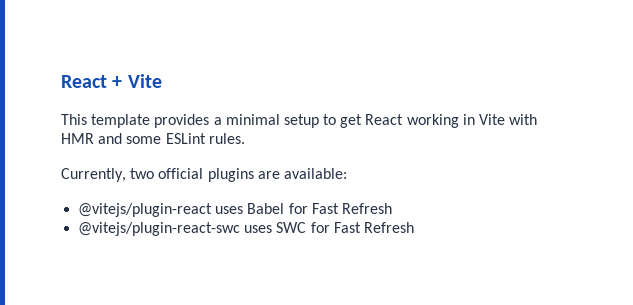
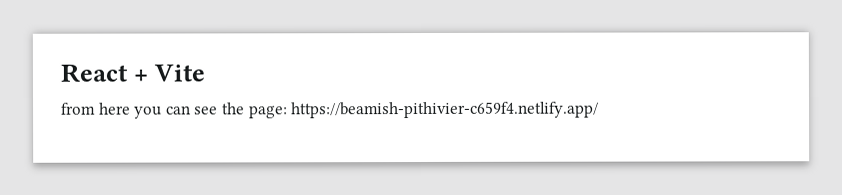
- This template provides a minimal setup to get React working in Vite with HMR and some ESLint rules.
- Currently, two official plugins are available:
- @vitejs/plugin-react uses Babel for Fast Refresh
- @vitejs/plugin-react-swc uses SWC for Fast Refresh
+ from here you can see the page: https://beamish-pithivier-c659f4.netlify.app/

